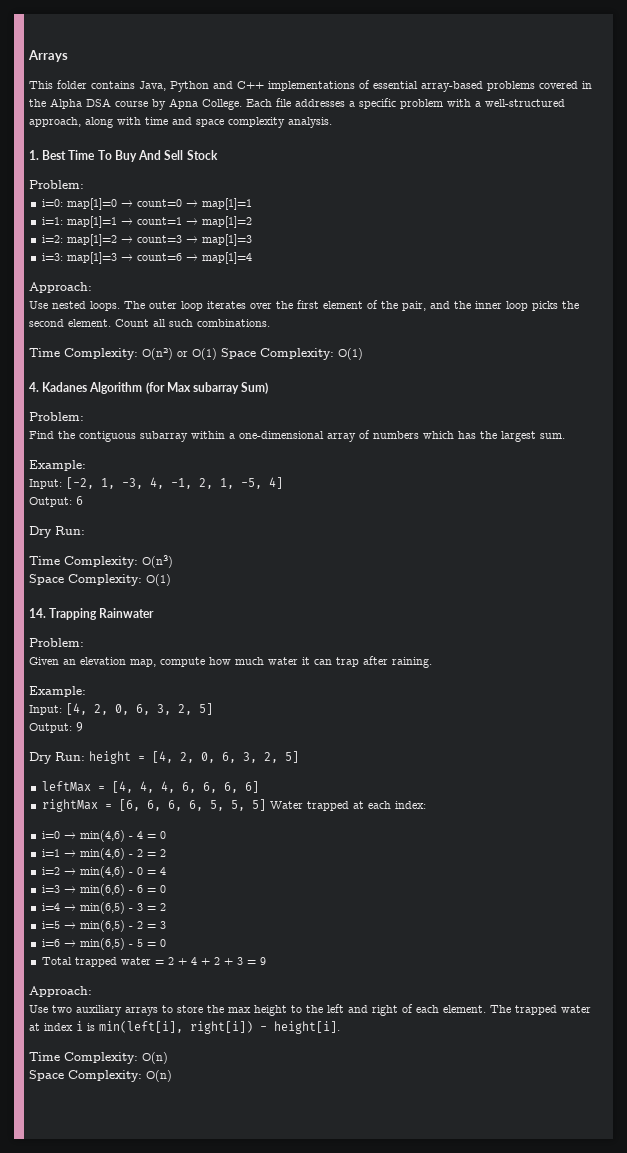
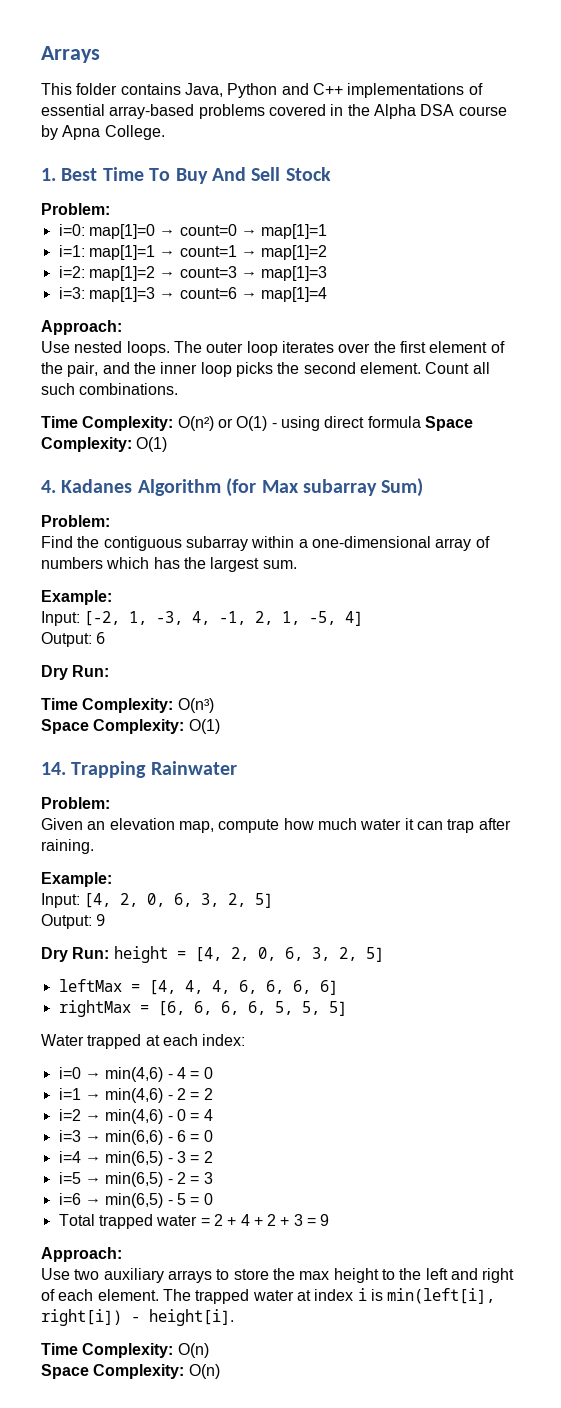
- Each file addresses a specific problem with a well-structured approach, along with time and space complexity analysis.
- Time Complexity: O(n²) or O(1) Space Complexity: O(1)
+ Time Complexity: O(n²) or O(1) - using direct formula Space Complexity: O(1)
- rightMax = [6, 6, 6, 6, 5, 5, 5] Water trapped at each index:
+ rightMax = [6, 6, 6, 6, 5, 5, 5]
+ Water trapped at each index:

